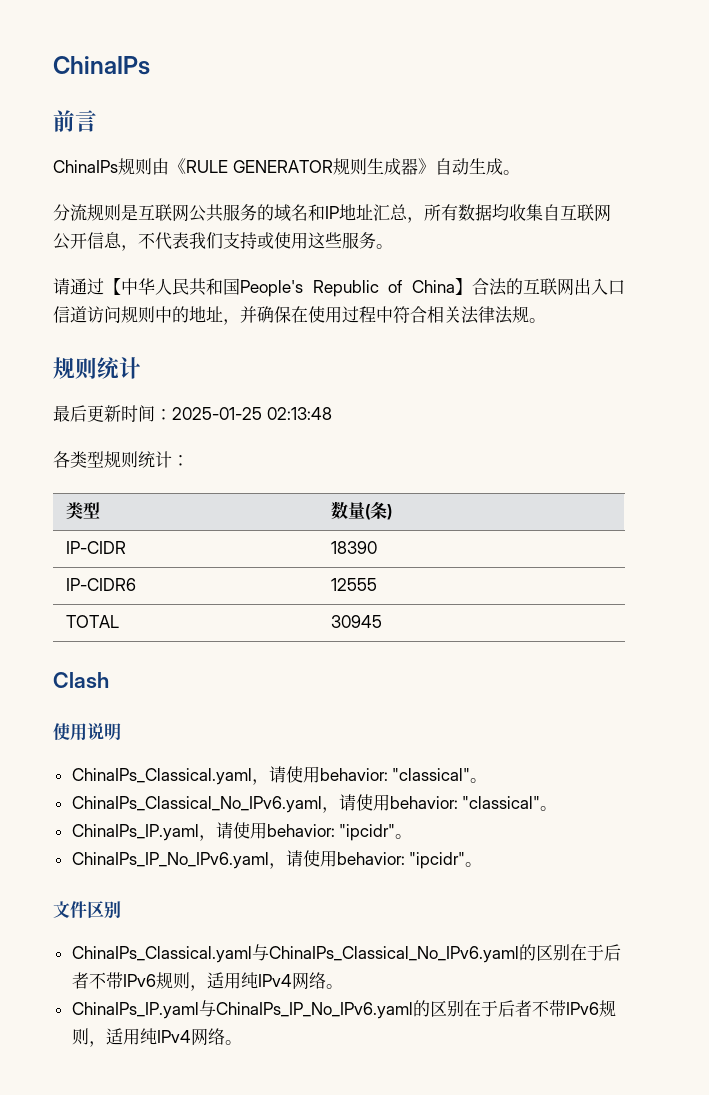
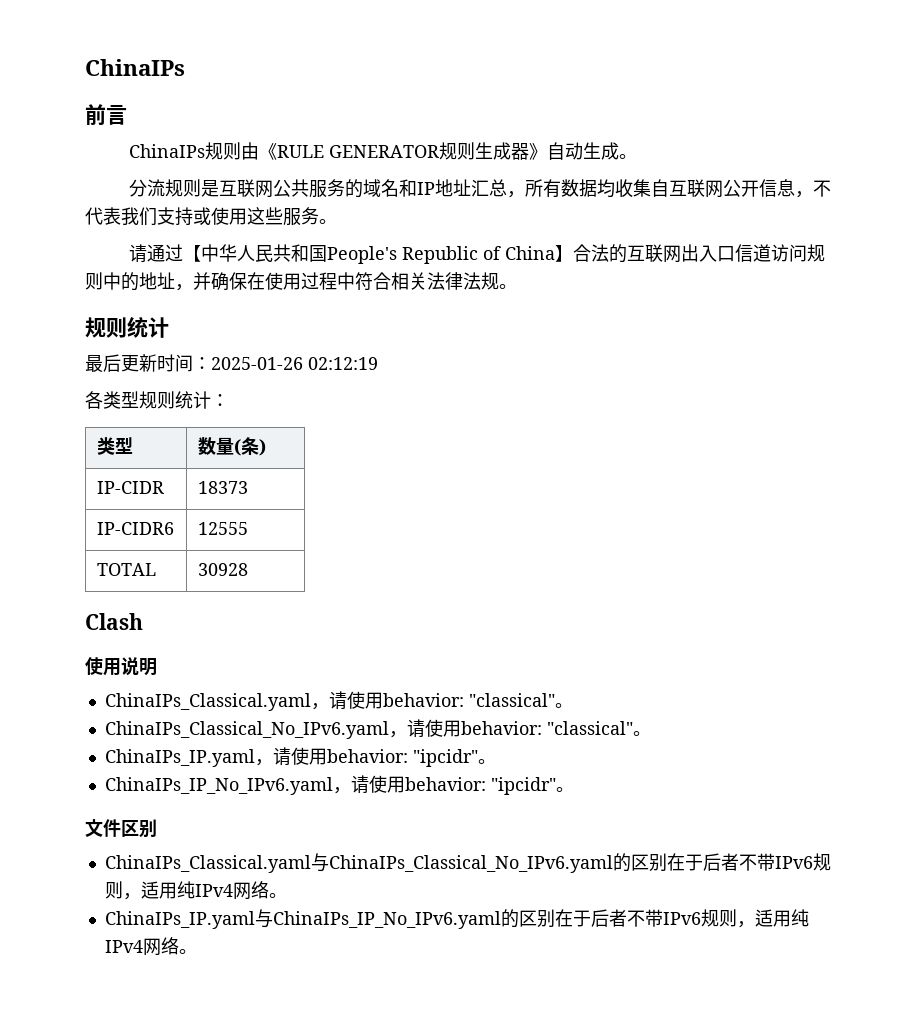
- 最后更新时间：2025-01-25 02:13:48
+ 最后更新时间：2025-01-26 02:12:19
- IP-CIDR | 18390
+ IP-CIDR | 18373
- TOTAL | 30945
+ TOTAL | 30928

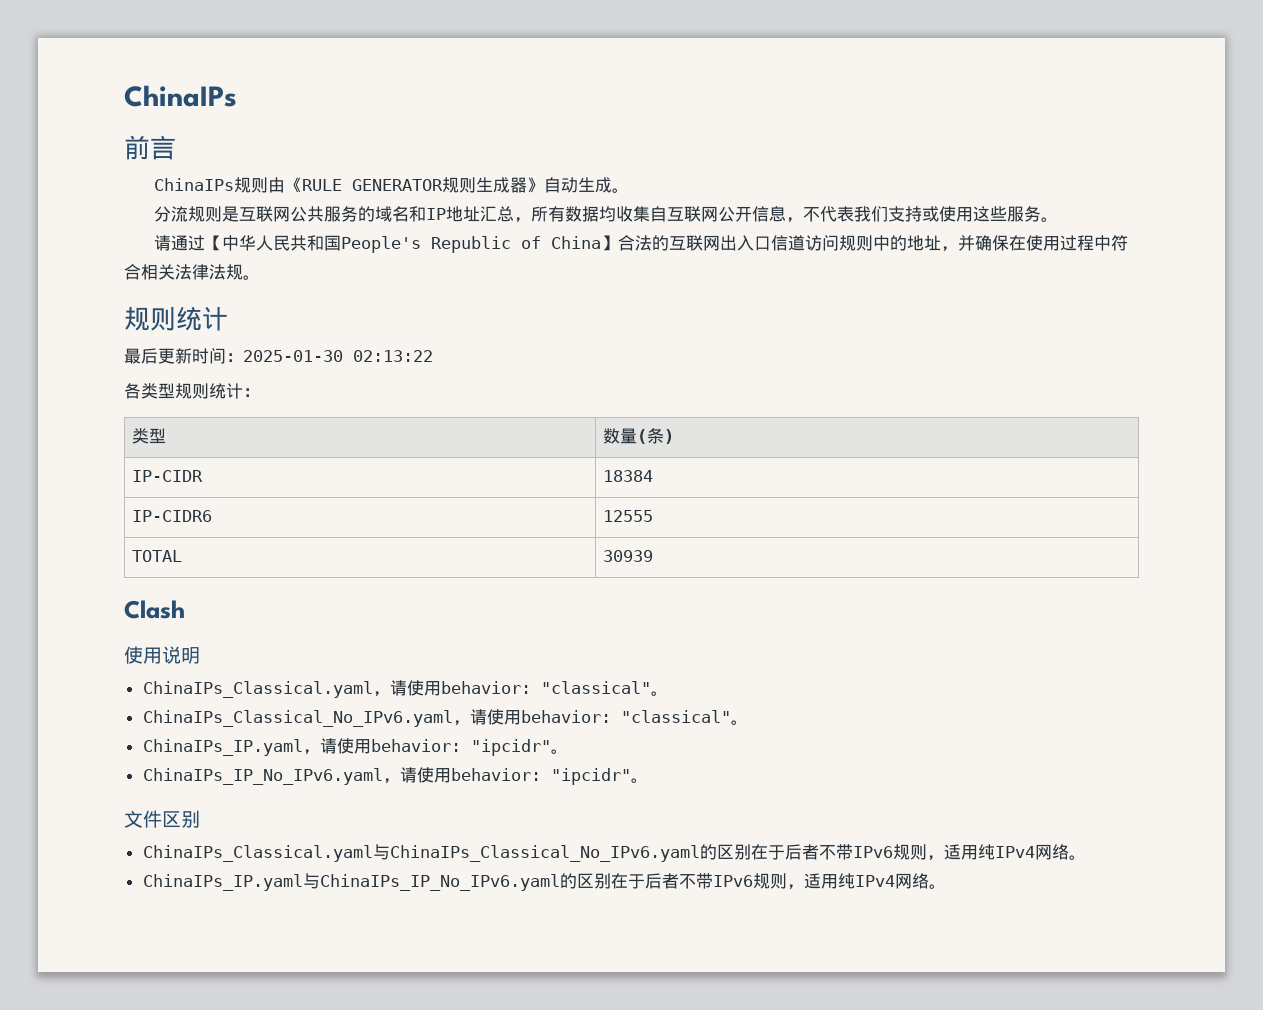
- 最后更新时间：2025-01-26 02:12:19
+ 最后更新时间：2025-01-30 02:13:22
- IP-CIDR | 18373
+ IP-CIDR | 18384
- TOTAL | 30928
+ TOTAL | 30939

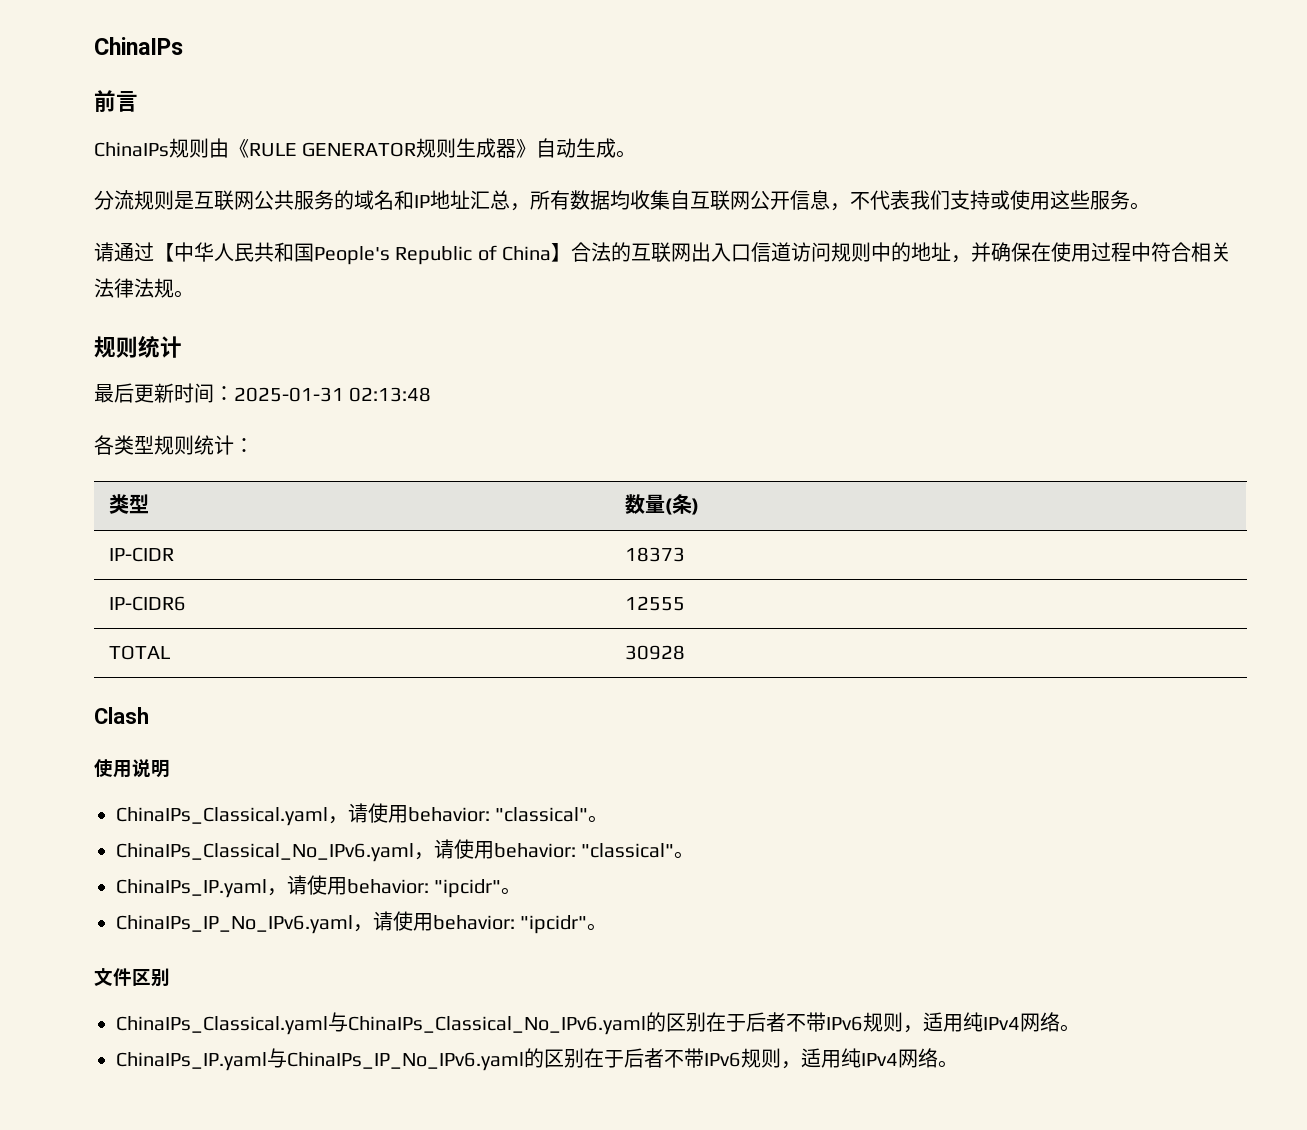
- 最后更新时间：2025-01-30 02:13:22
+ 最后更新时间：2025-01-31 02:13:48
- IP-CIDR | 18384
+ IP-CIDR | 18373
- TOTAL | 30939
+ TOTAL | 30928

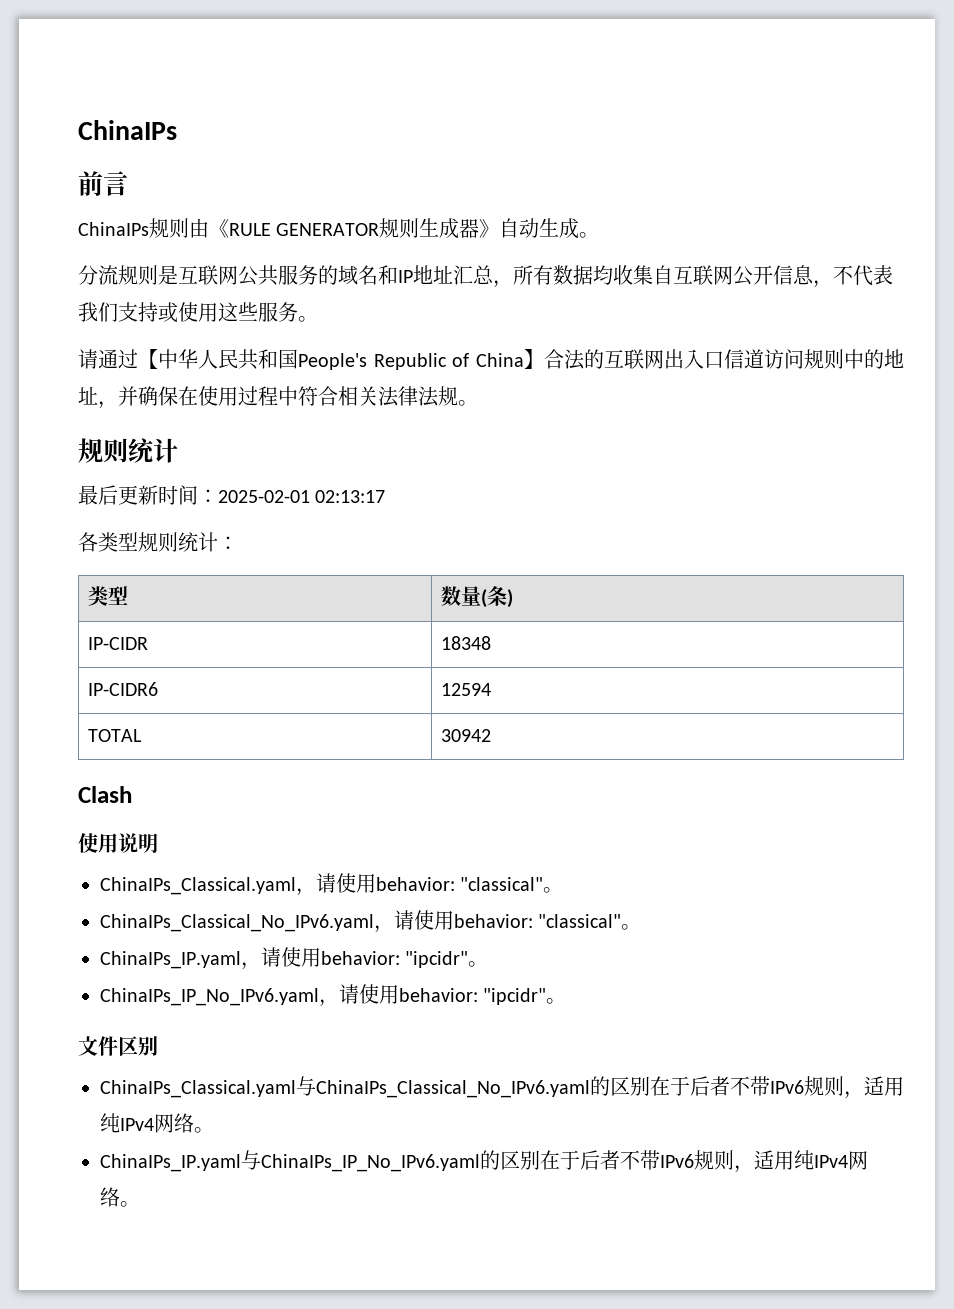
- 最后更新时间：2025-01-31 02:13:48
+ 最后更新时间：2025-02-01 02:13:17
- IP-CIDR | 18373
+ IP-CIDR | 18348
- IP-CIDR6 | 12555
+ IP-CIDR6 | 12594
- TOTAL | 30928
+ TOTAL | 30942

